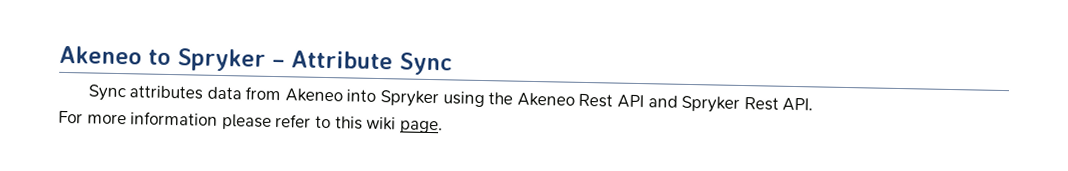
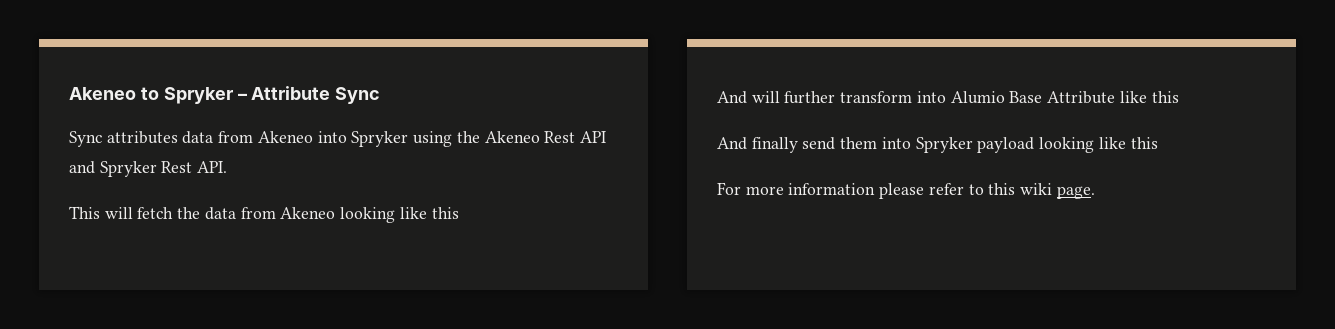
+ This will fetch the data from Akeneo looking like this
+ And will further transform into Alumio Base Attribute like this
+ And finally send them into Spryker payload looking like this

